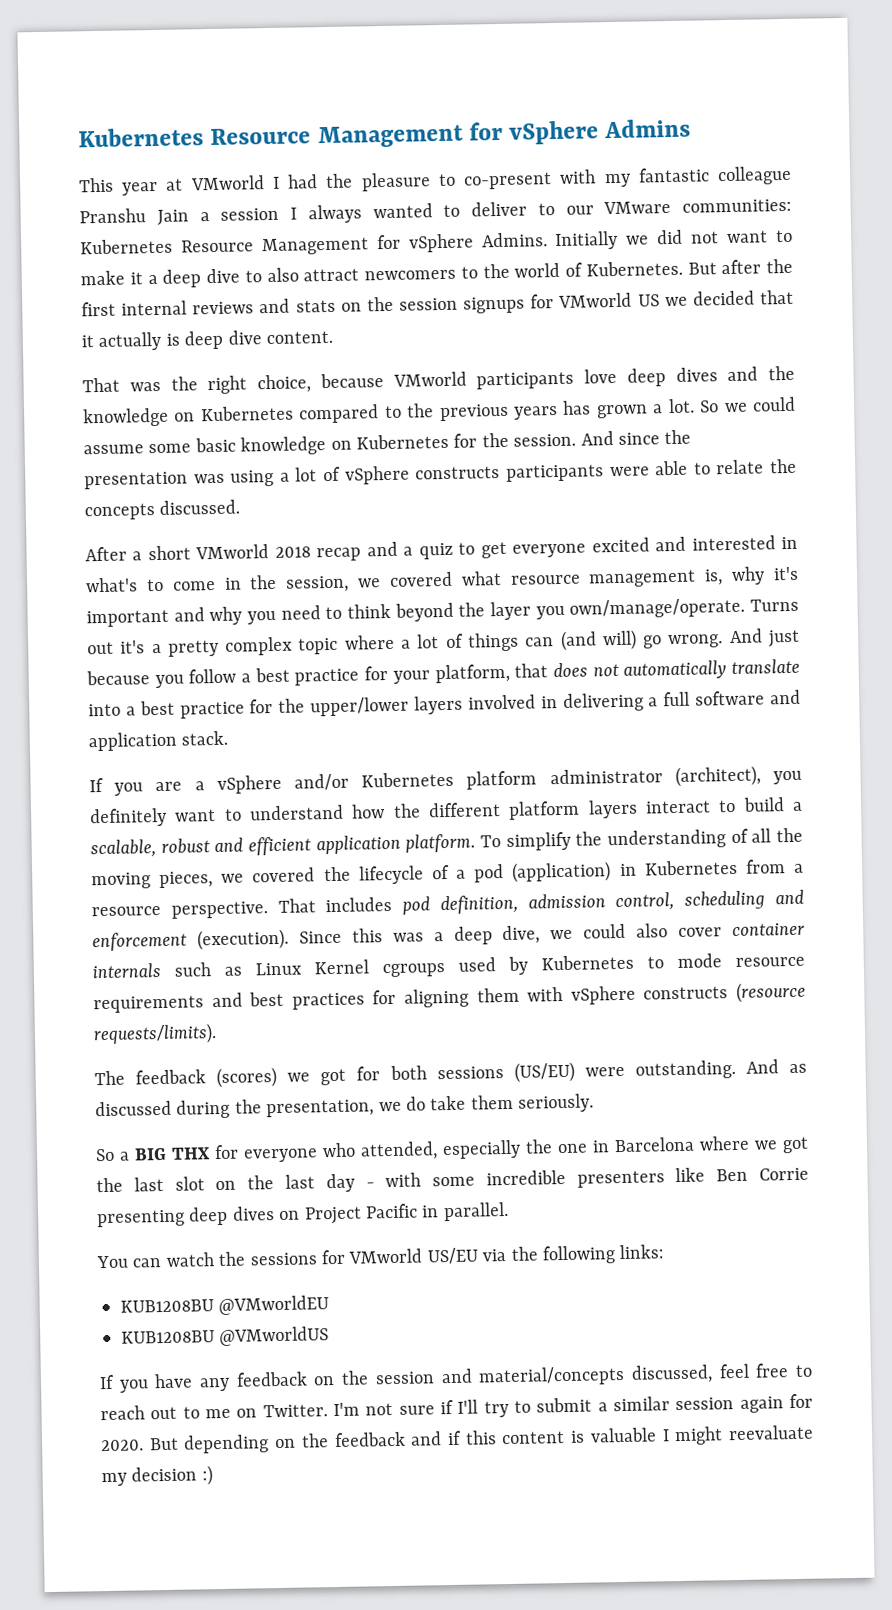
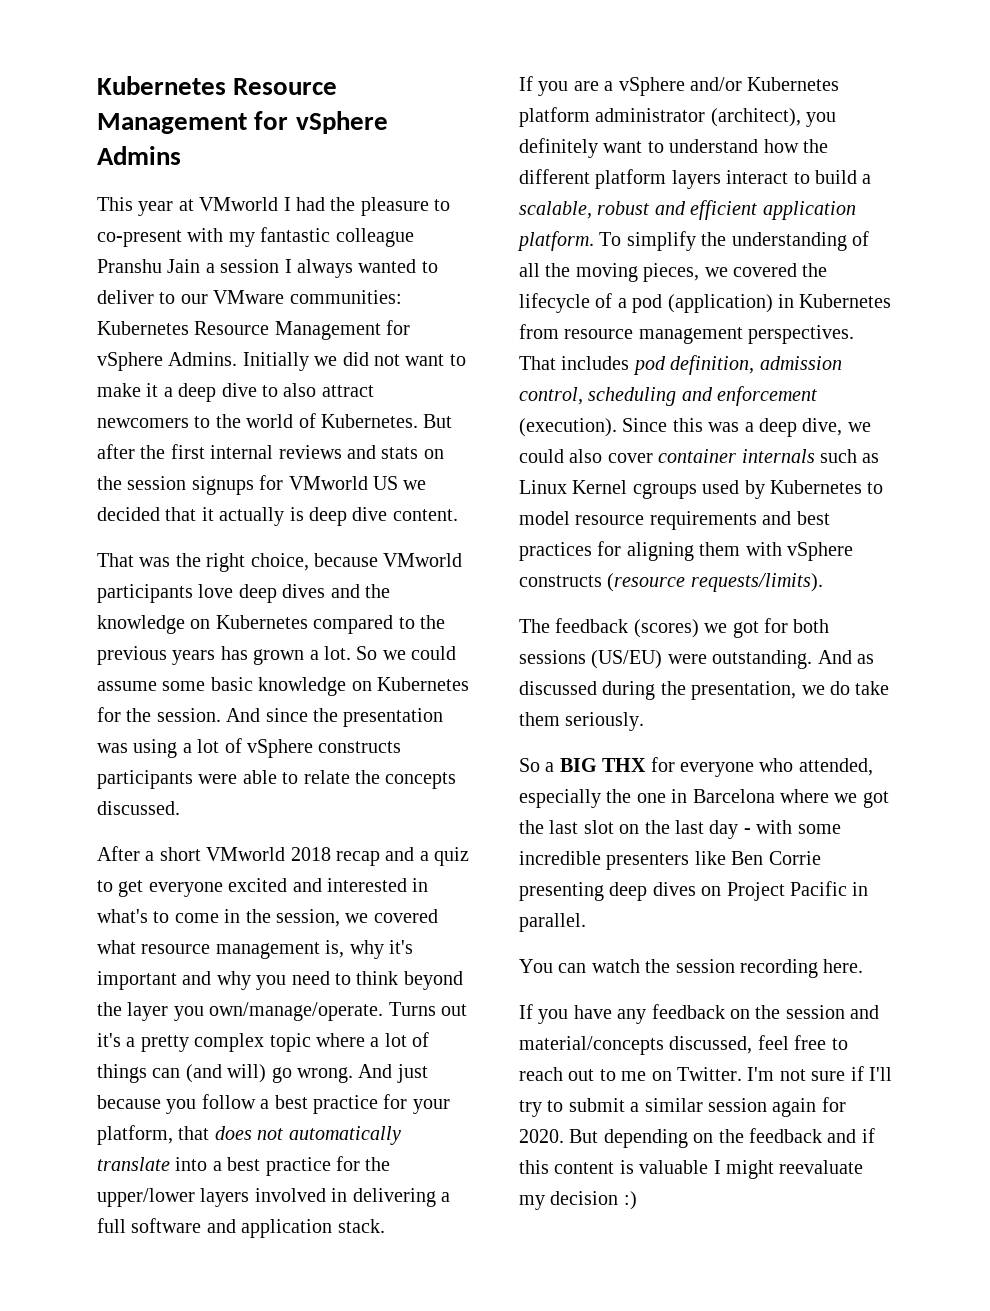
- To simplify the understanding of all the moving pieces, we covered the lifecycle of a pod (application) in Kubernetes from a resource perspective.
+ To simplify the understanding of all the moving pieces, we covered the lifecycle of a pod (application) in Kubernetes from resource management perspectives.
- Since this was a deep dive, we could also cover container internals such as Linux Kernel cgroups used by Kubernetes to mode resource requirements and best practices for aligning them with vSphere constructs (resource requests/limits).
+ Since this was a deep dive, we could also cover container internals such as Linux Kernel cgroups used by Kubernetes to model resource requirements and best practices for aligning them with vSphere constructs (resource requests/limits).
- You can watch the sessions for VMworld US/EU via the following links:
- KUB1208BU @VMworldEU
- KUB1208BU @VMworldUS
+ You can watch the session recording here.

